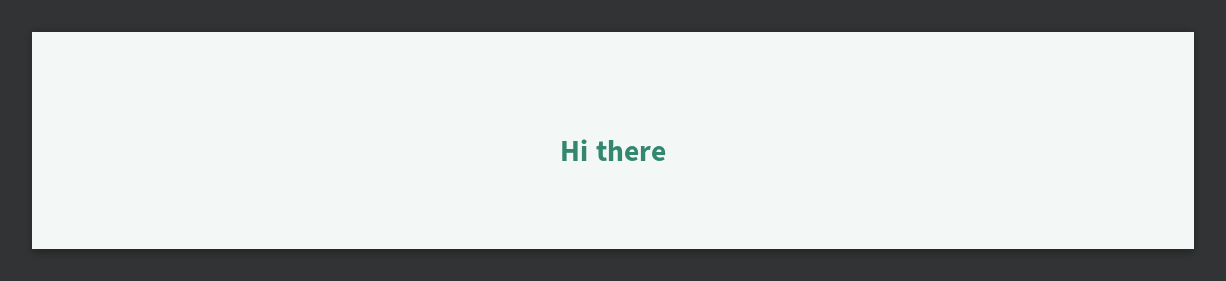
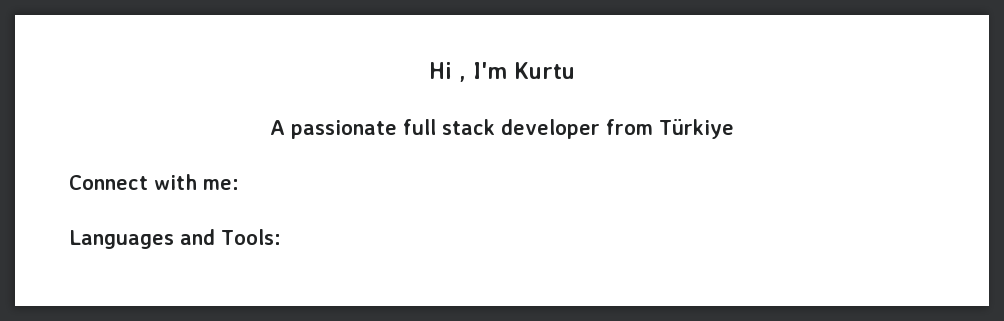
- Hi there
+ Hi , I'm Kurtu
+ A passionate full stack developer from Türkiye
+ Connect with me:
+ Languages and Tools:

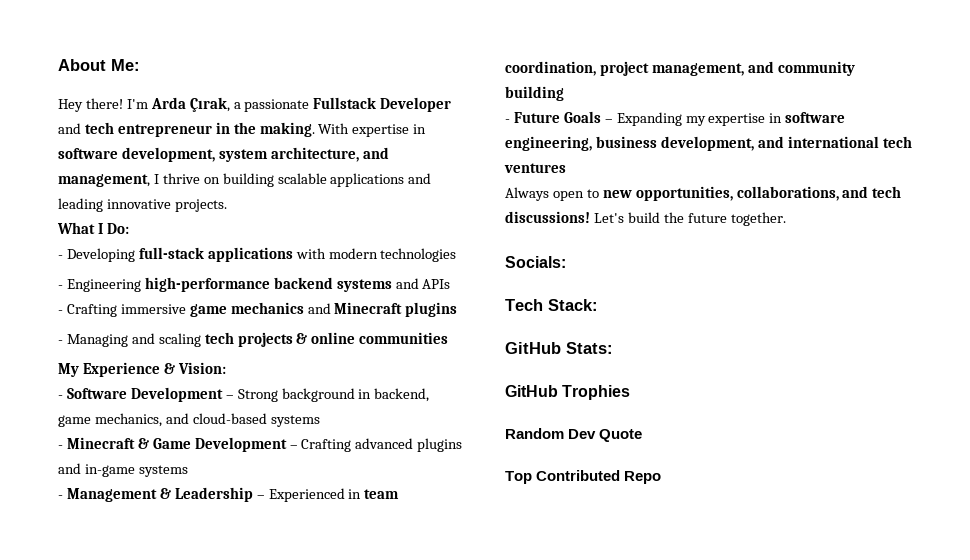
- Hi , I'm Kurtu
- A passionate full stack developer from Türkiye
- Connect with me:
- Languages and Tools:
+ About Me:
+ Hey there! I'm Arda Çırak, a passionate Fullstack Developer and tech entrepreneur in the making. With expertise in software development, system architecture, and management, I thrive on building scalable applications and leading innovative projects.
+ What I Do:
+ - Developing full-stack applications with modern technologies
+ - Engineering high-performance backend systems and APIs
+ - Crafting immersive game mechanics and Minecraft plugins
+ - Managing and scaling tech projects & online communities
+ My Experience & Vision:
+ - Software Development – Strong background in backend, game mechanics, and cloud-based systems
+ - Minecraft & Game Development – Crafting advanced plugins and in-game systems
+ - Management & Leadership – Experienced in team coordination, project management, and community building
+ - Future Goals – Expanding my expertise in software engineering, business development, and international tech ventures
+ Always open to new opportunities, collaborations, and tech discussions! Let's build the future together.
+ Socials:
+ Tech Stack:
+ GitHub Stats:
+ GitHub Trophies
+ Random Dev Quote
+ Top Contributed Repo

